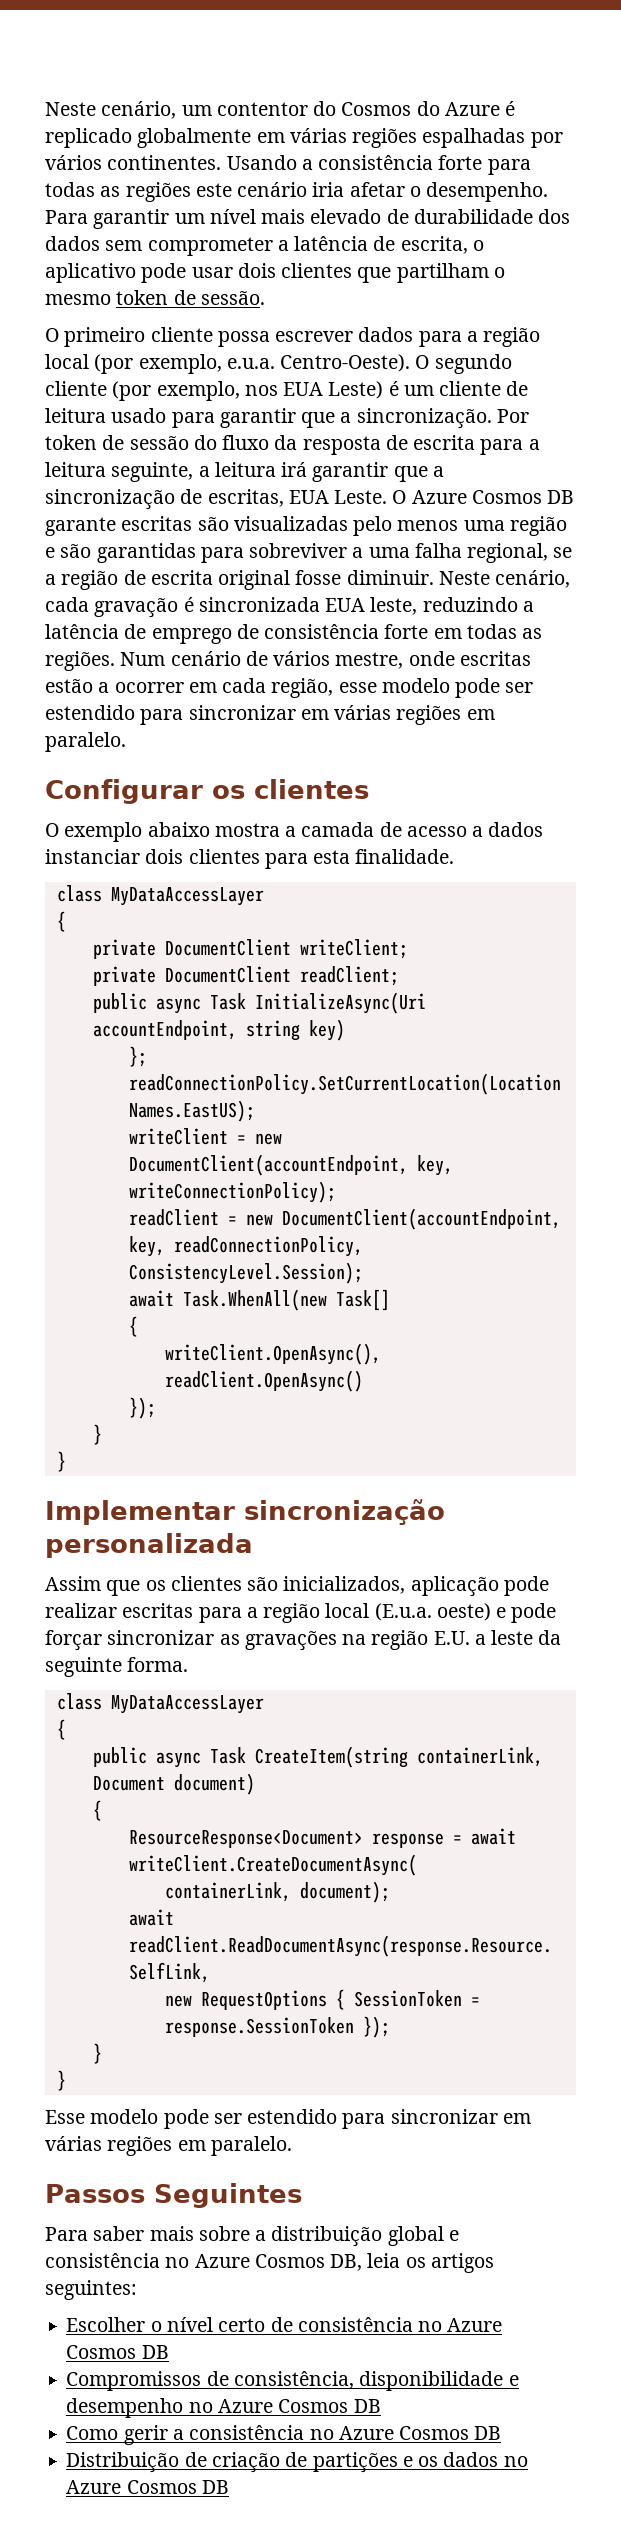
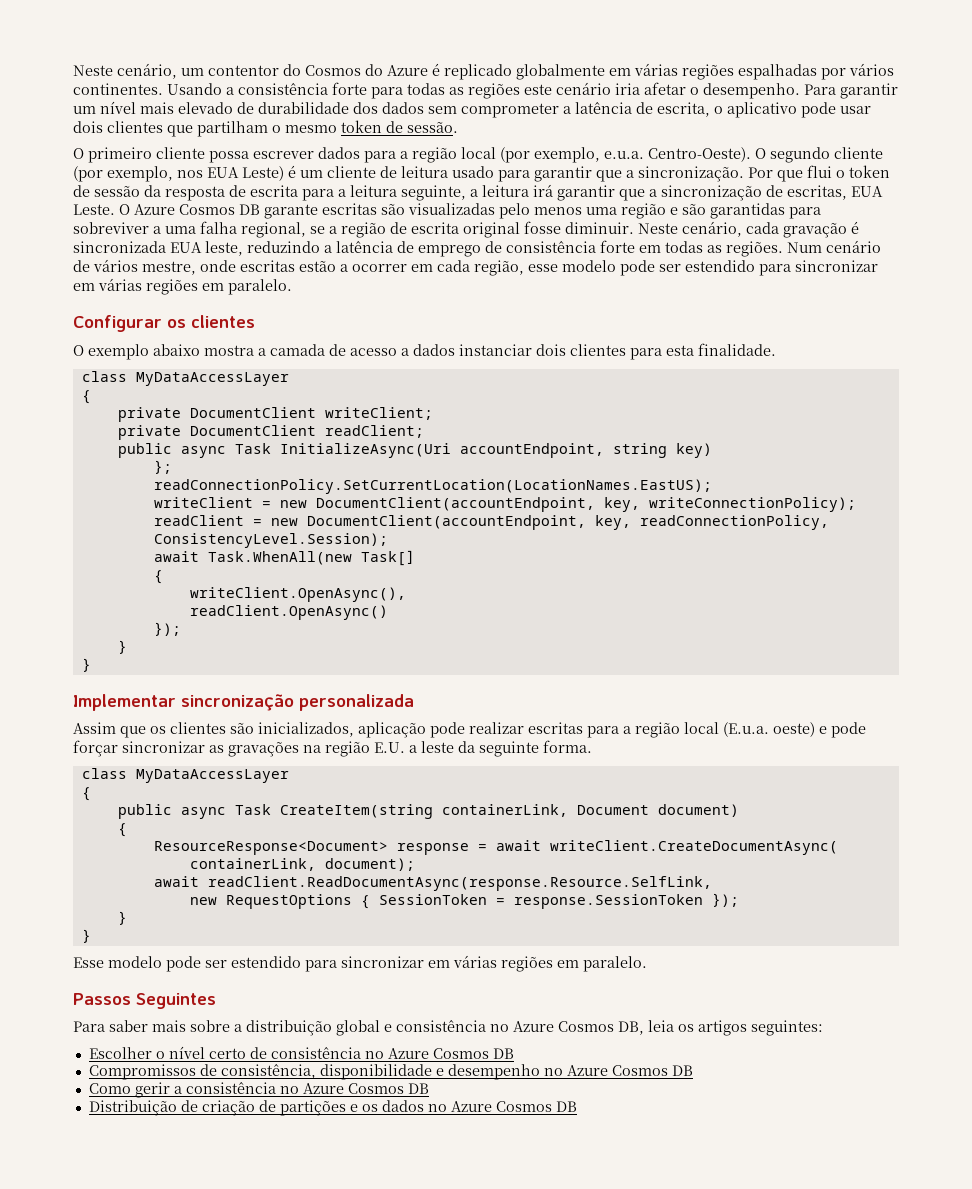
- Por token de sessão do fluxo da resposta de escrita para a leitura seguinte, a leitura irá garantir que a sincronização de escritas, EUA Leste.
+ Por que flui o token de sessão da resposta de escrita para a leitura seguinte, a leitura irá garantir que a sincronização de escritas, EUA Leste.

